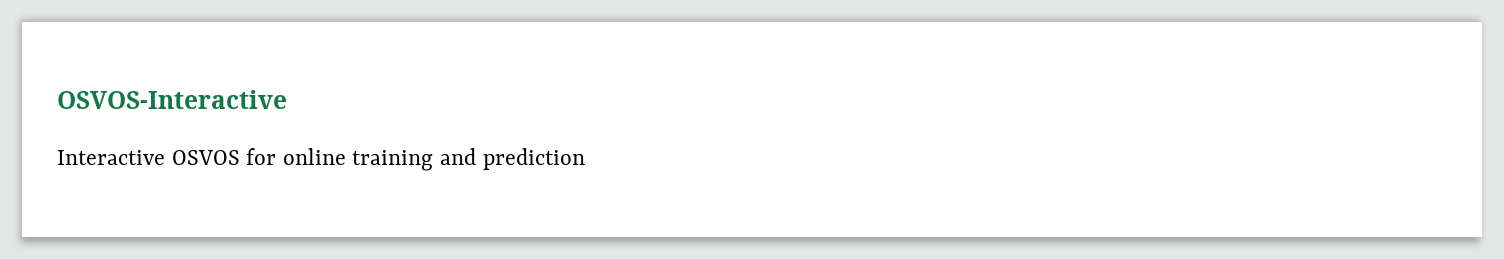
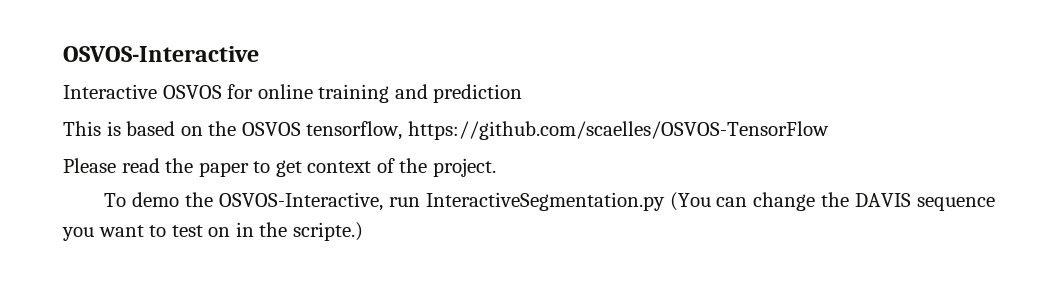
+ This is based on the OSVOS tensorflow, https://github.com/scaelles/OSVOS-TensorFlow
+ Please read the paper to get context of the project.
+ To demo the OSVOS-Interactive, run InteractiveSegmentation.py (You can change the DAVIS sequence you want to test on in the scripte.)

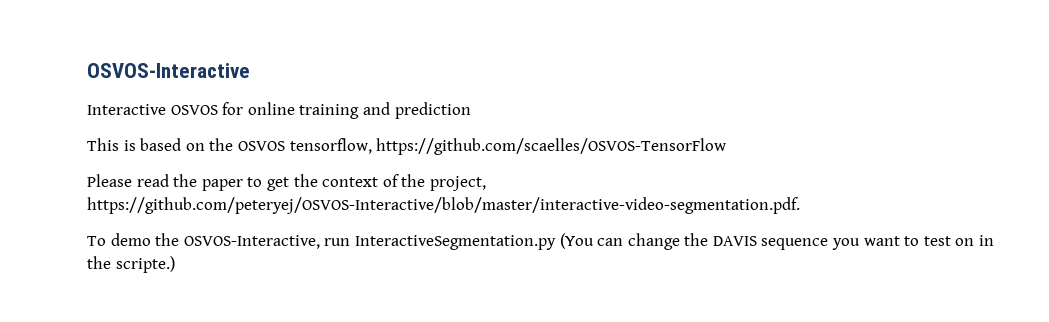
- Please read the paper to get context of the project.
+ Please read the paper to get the context of the project, https://github.com/peteryej/OSVOS-Interactive/blob/master/interactive-video-segmentation.pdf.

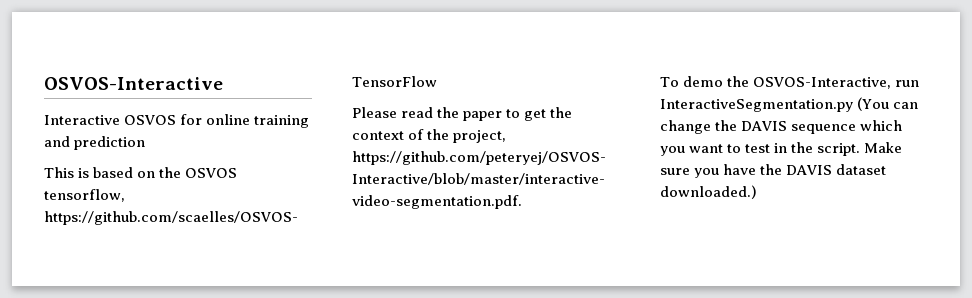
- To demo the OSVOS-Interactive, run InteractiveSegmentation.py (You can change the DAVIS sequence you want to test on in the scripte.)
+ To demo the OSVOS-Interactive, run InteractiveSegmentation.py (You can change the DAVIS sequence which you want to test in the script. Make sure you have the DAVIS dataset downloaded.)

